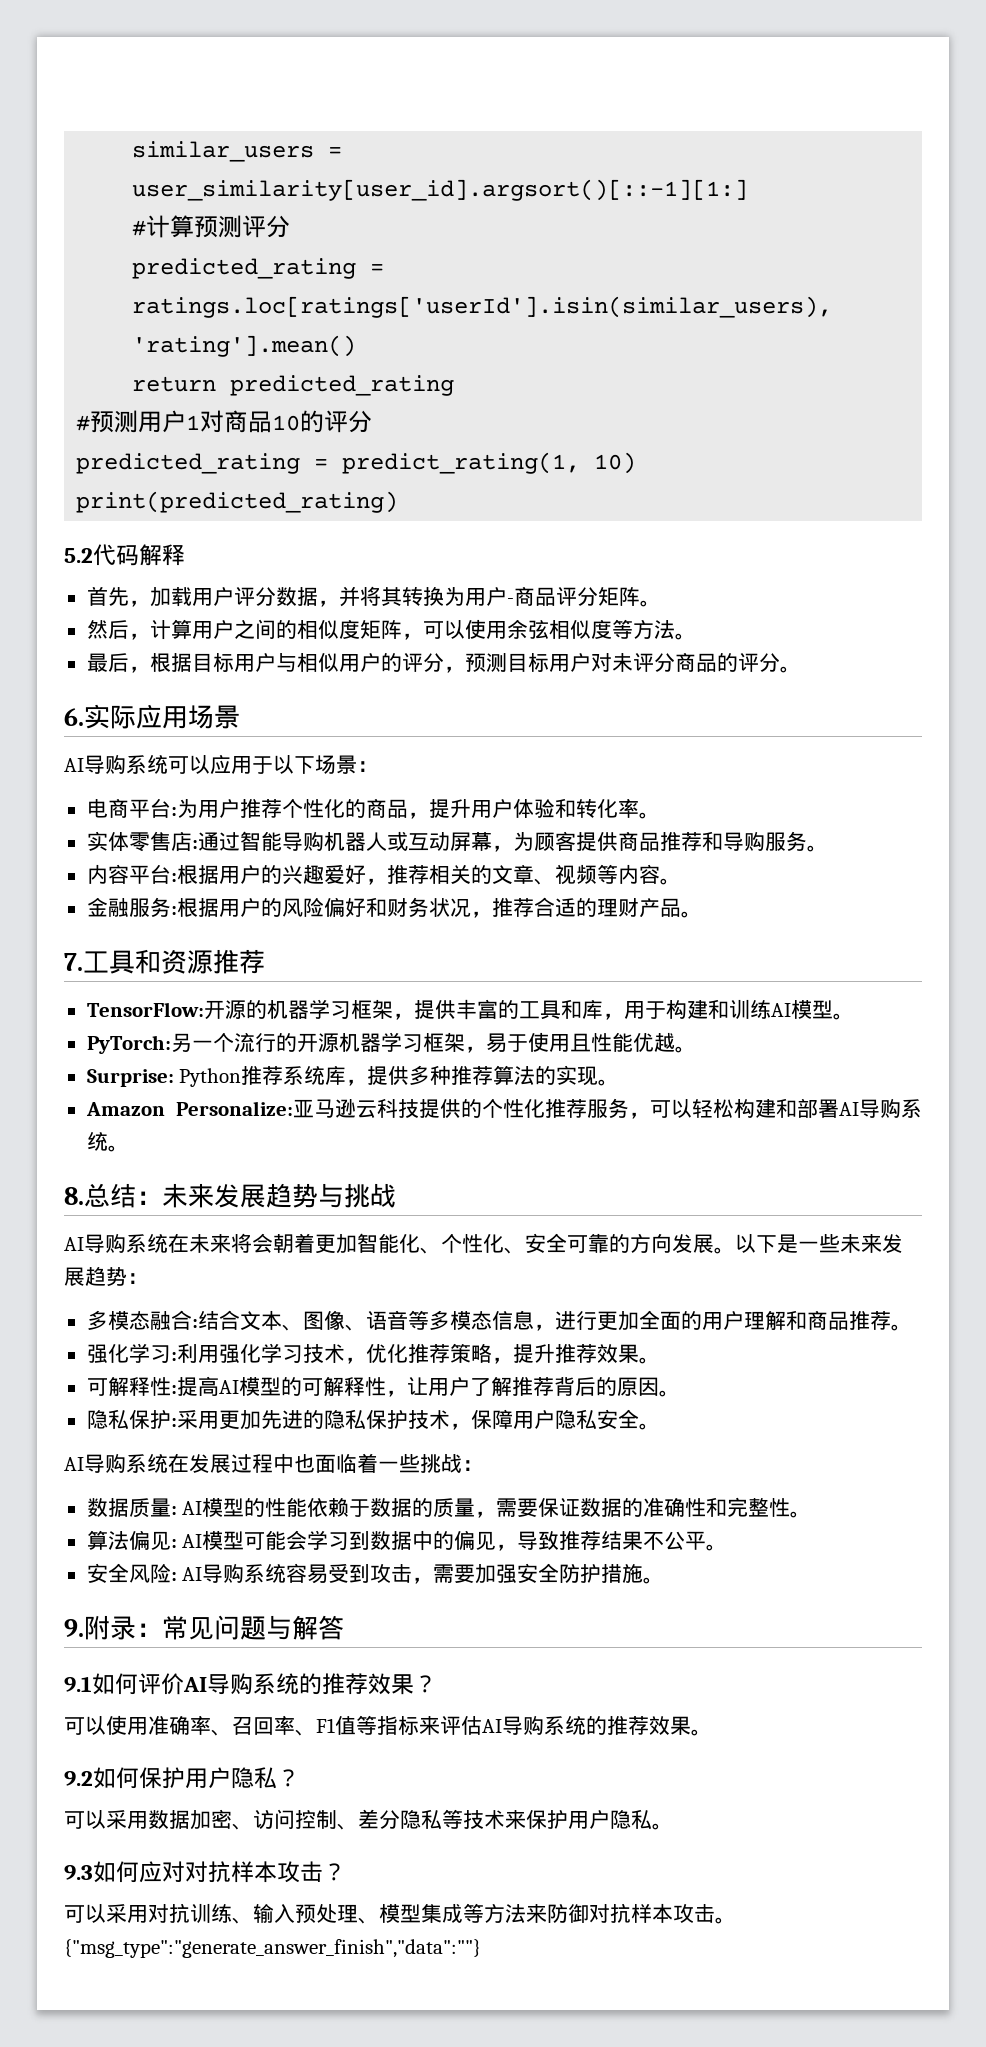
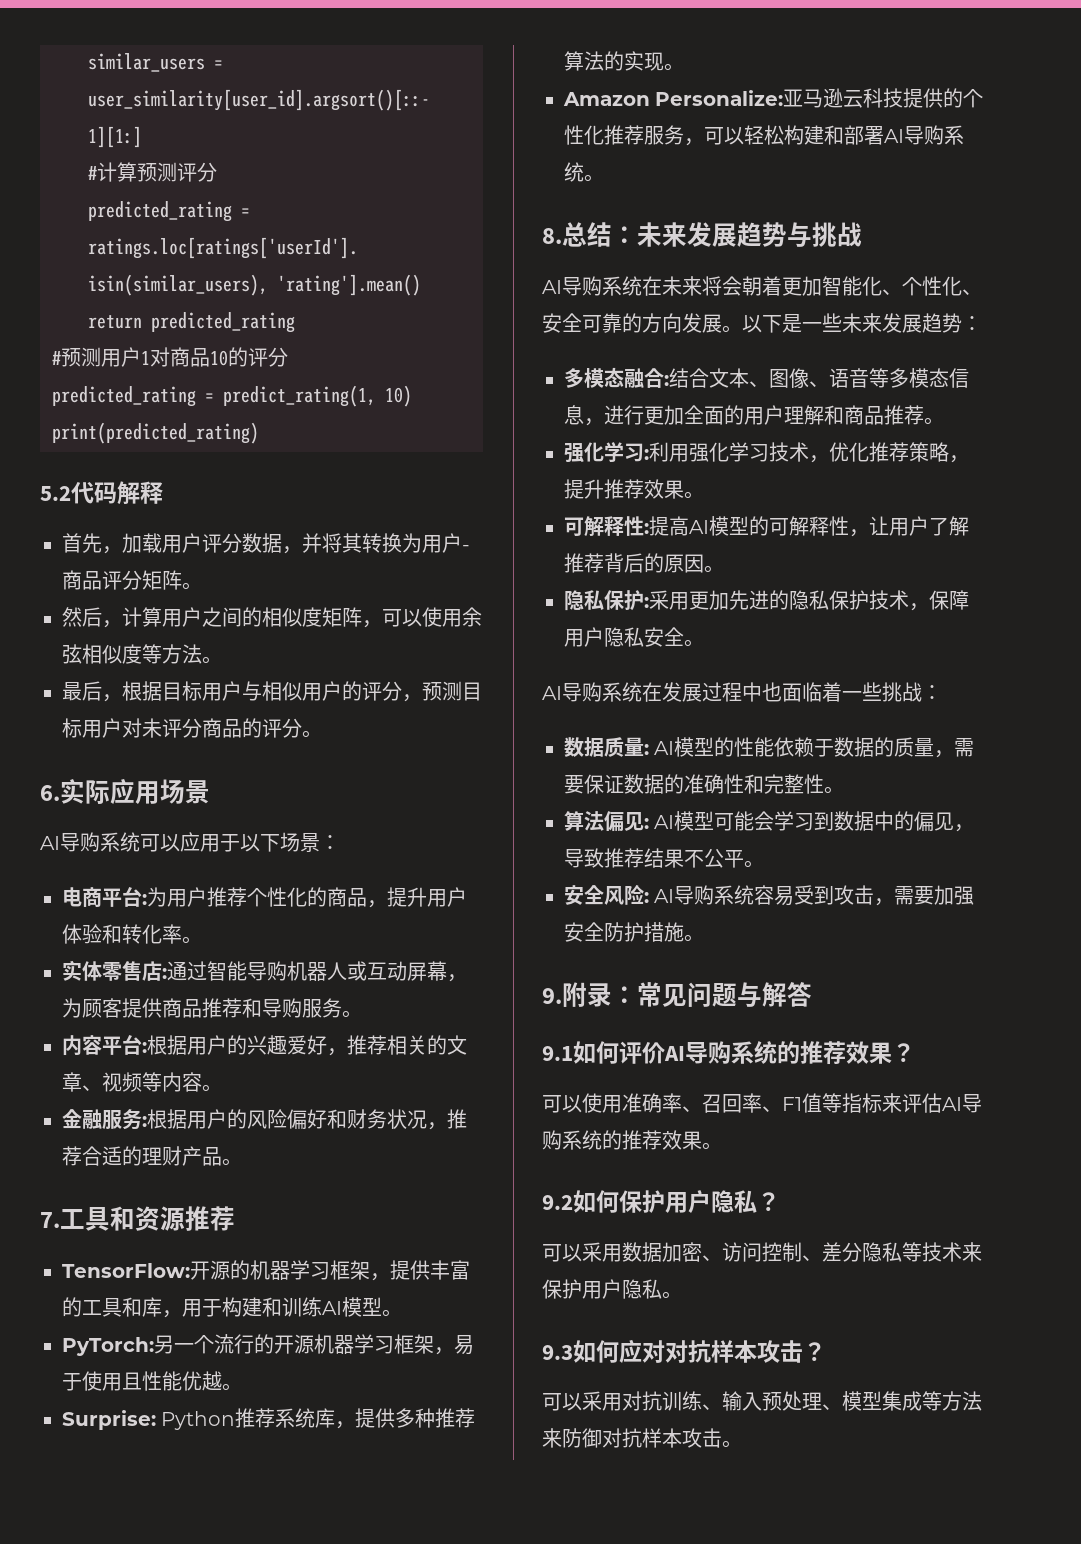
- {"msg_type":"generate_answer_finish","data":""}

